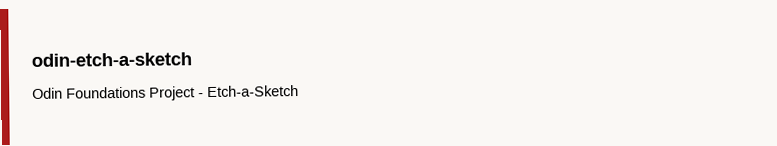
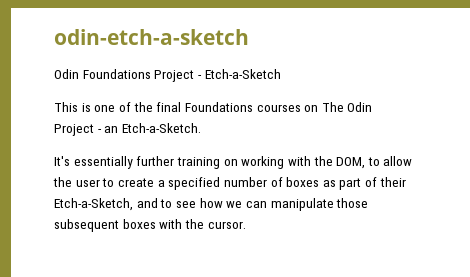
+ This is one of the final Foundations courses on The Odin Project - an Etch-a-Sketch.
+ It's essentially further training on working with the DOM, to allow the user to create a specified number of boxes as part of their Etch-a-Sketch, and to see how we can manipulate those subsequent boxes with the cursor.

